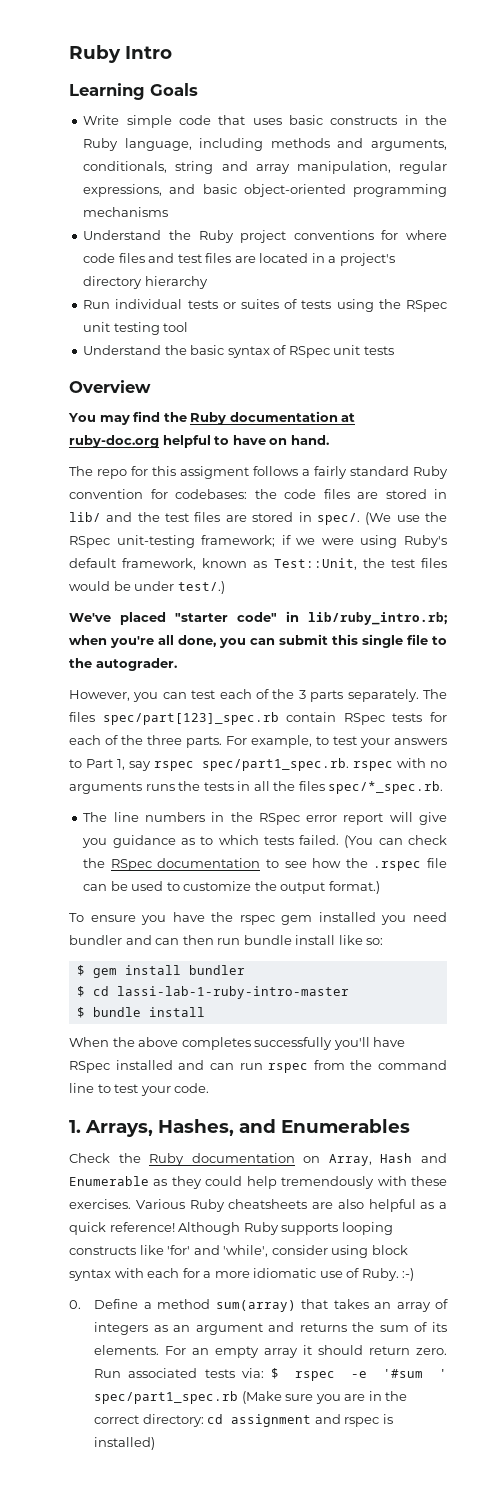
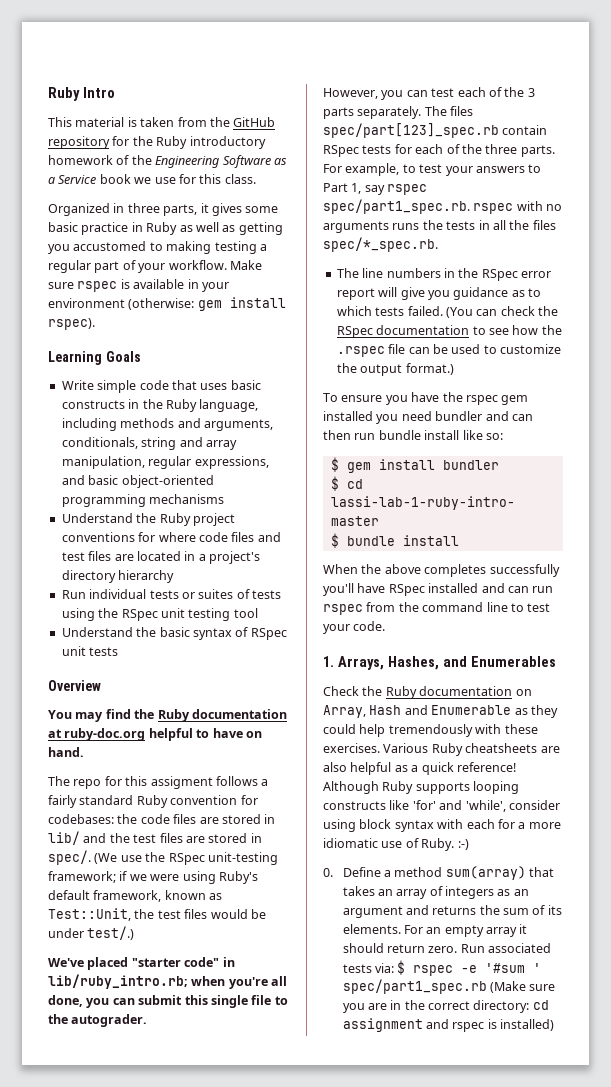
+ This material is taken from the GitHub repository for the Ruby introductory homework of the Engineering Software as a Service book we use for this class.
+ Organized in three parts, it gives some basic practice in Ruby as well as getting you accustomed to making testing a regular part of your workflow. Make sure rspec is available in your environment (otherwise: gem install rspec).

